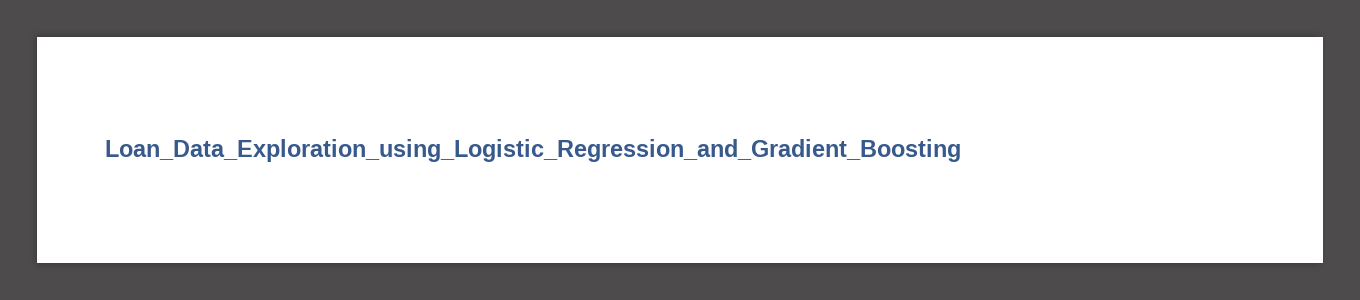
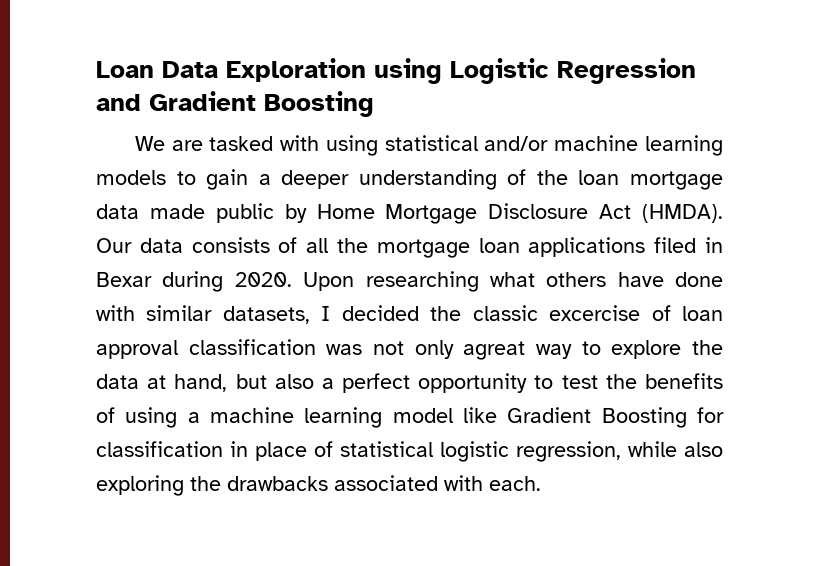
- Loan_Data_Exploration_using_Logistic_Regression_and_Gradient_Boosting
+ Loan Data Exploration using Logistic Regression and Gradient Boosting
+ We are tasked with using statistical and/or machine learning models to gain a deeper understanding of the loan mortgage data made public by Home Mortgage Disclosure Act (HMDA). Our data consists of all the mortgage loan applications filed in Bexar during 2020. Upon researching what others have done with similar datasets, I decided the classic excercise of loan approval classification was not only agreat way to explore the data at hand, but also a perfect opportunity to test the benefits of using a machine learning model like Gradient Boosting for classification in place of statistical logistic regression, while also exploring the drawbacks associated with each.

